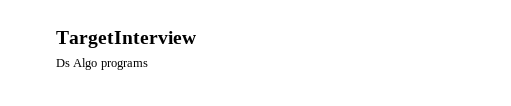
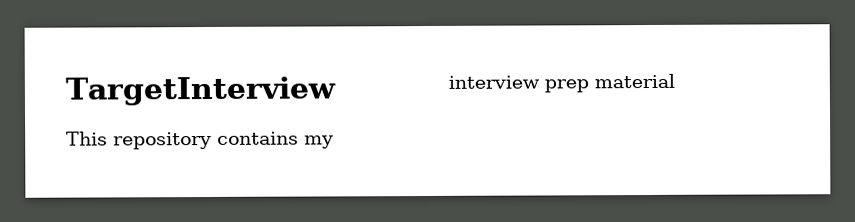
- Ds Algo programs
+ This repository contains my interview prep material

